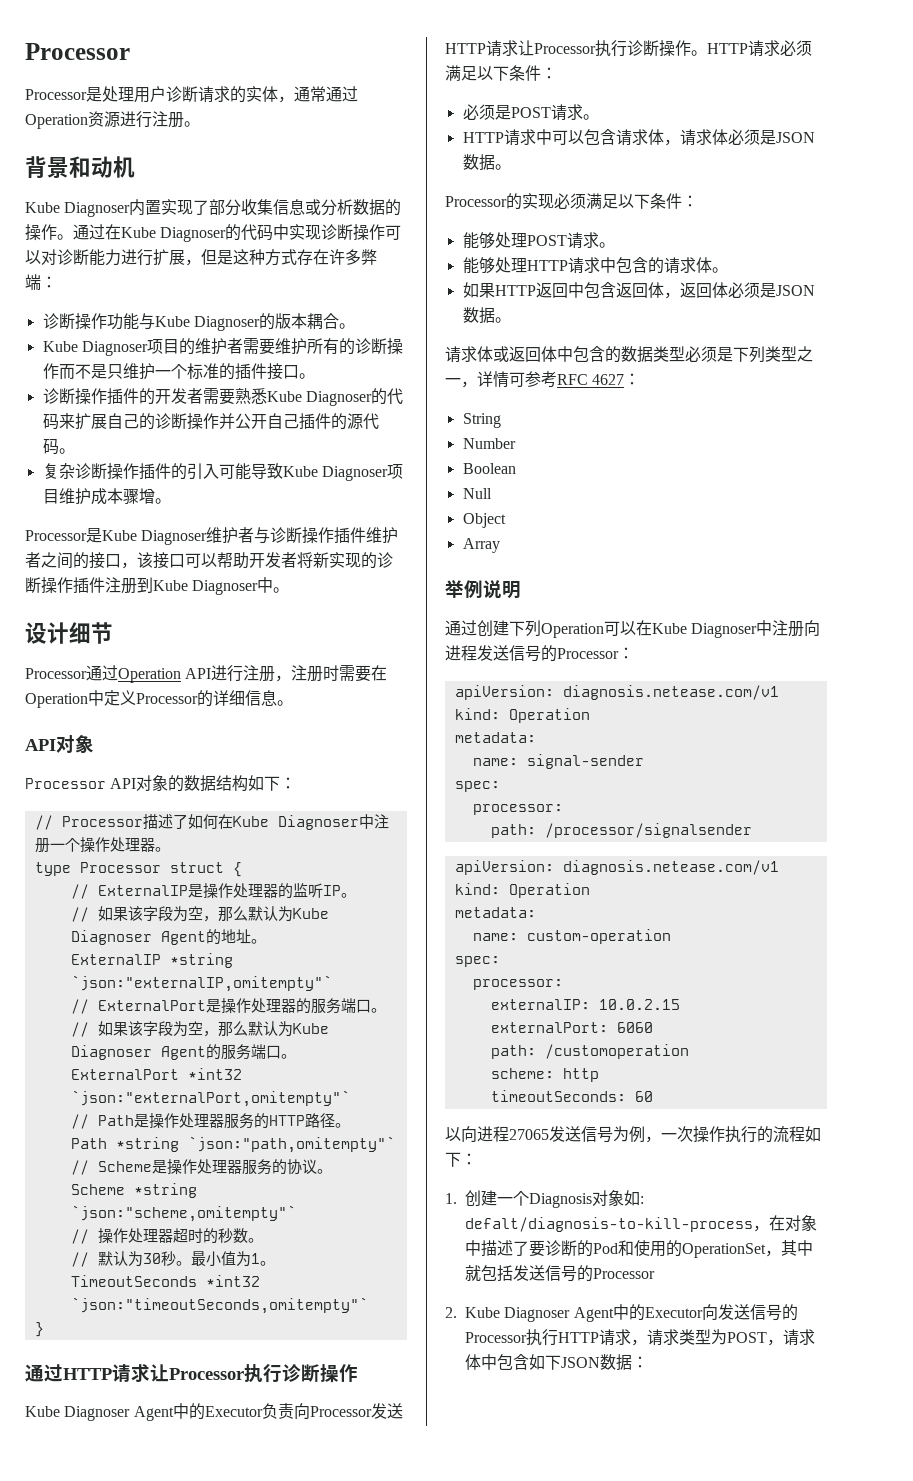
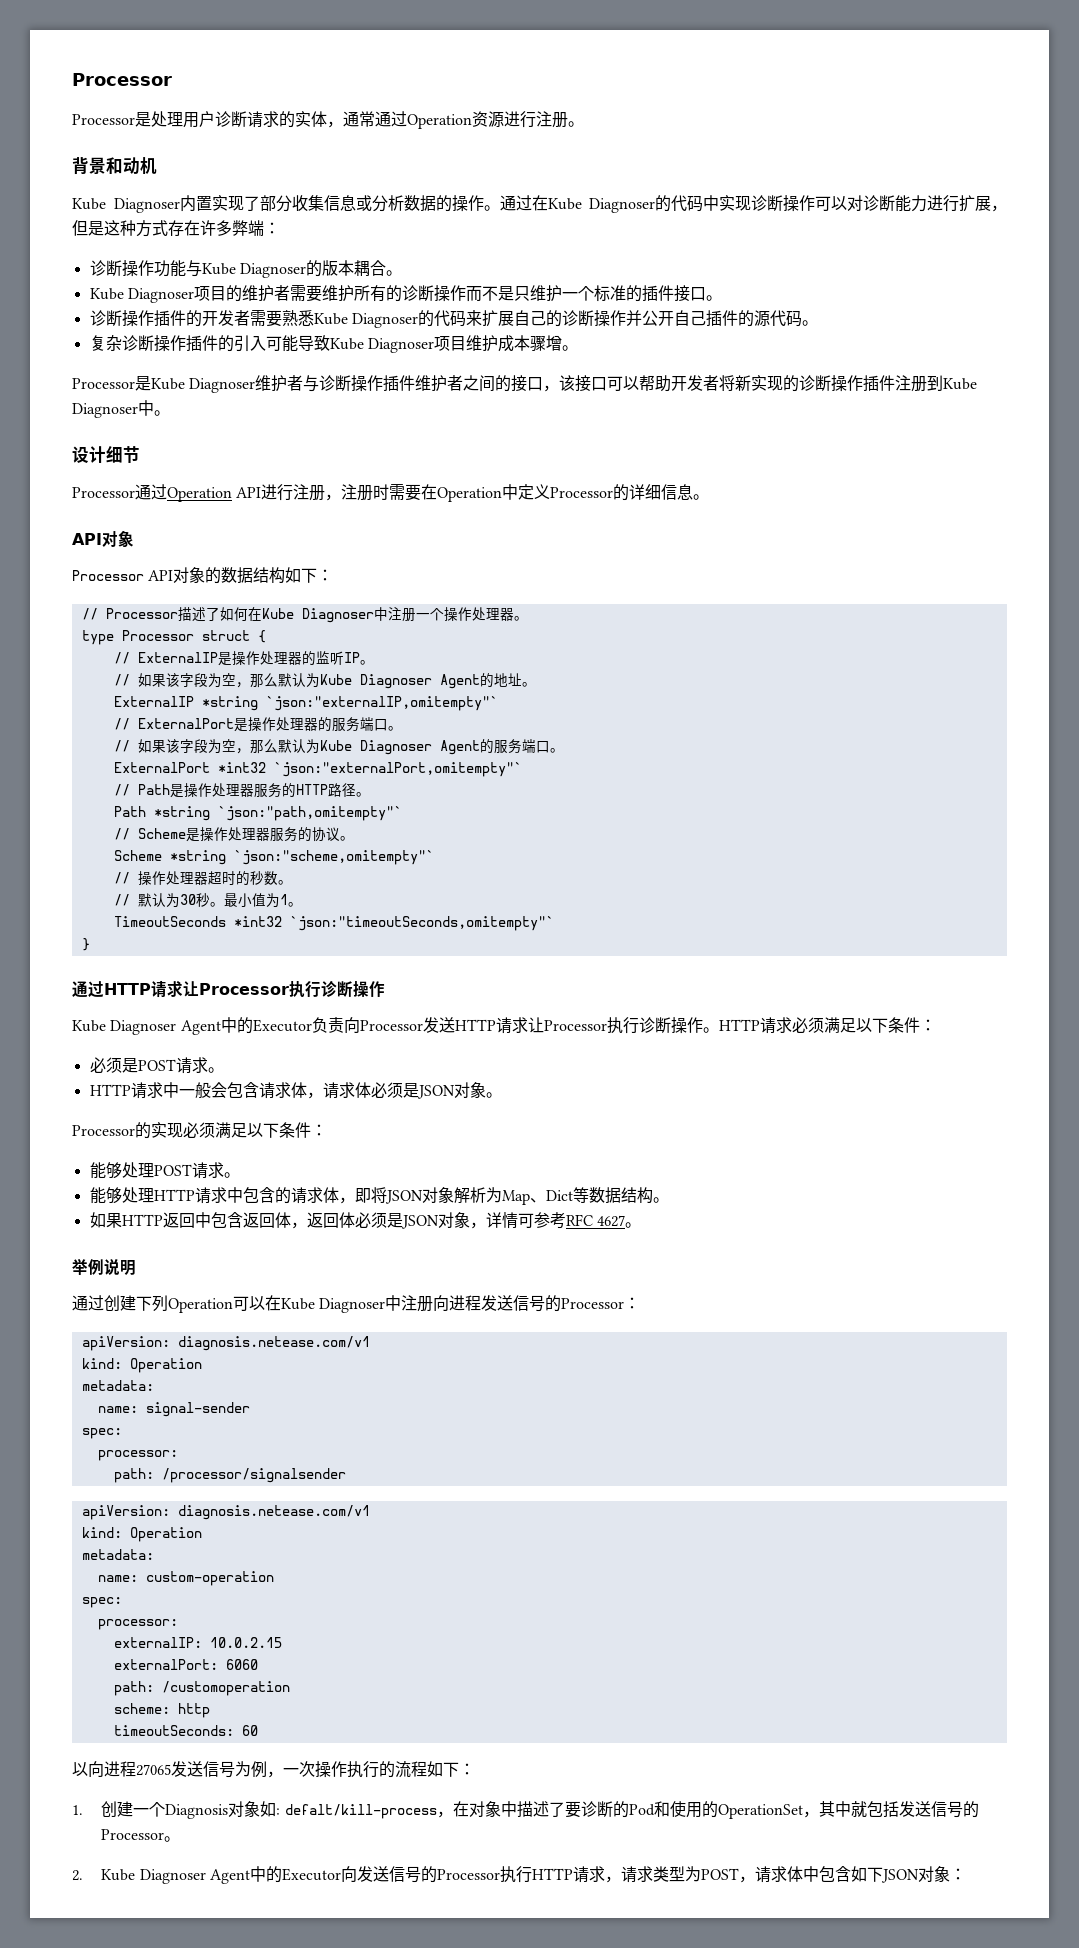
- HTTP请求中可以包含请求体，请求体必须是JSON数据。
+ HTTP请求中一般会包含请求体，请求体必须是JSON对象。
- 能够处理HTTP请求中包含的请求体。
+ 能够处理HTTP请求中包含的请求体，即将JSON对象解析为Map、Dict等数据结构。
- 如果HTTP返回中包含返回体，返回体必须是JSON数据。
- 请求体或返回体中包含的数据类型必须是下列类型之一，详情可参考RFC 4627：
- String
- Number
- Boolean
- Null
- Object
- Array
+ 如果HTTP返回中包含返回体，返回体必须是JSON对象，详情可参考RFC 4627。
- 1.创建一个Diagnosis对象如: defalt/diagnosis-to-kill-process，在对象中描述了要诊断的Pod和使用的OperationSet，其中就包括发送信号的Processor
+ 1.创建一个Diagnosis对象如: defalt/kill-process，在对象中描述了要诊断的Pod和使用的OperationSet，其中就包括发送信号的Processor。
- 2. Kube Diagnoser Agent中的Executor向发送信号的Processor执行HTTP请求，请求类型为POST，请求体中包含如下JSON数据：
+ 2. Kube Diagnoser Agent中的Executor向发送信号的Processor执行HTTP请求，请求类型为POST，请求体中包含如下JSON对象：

